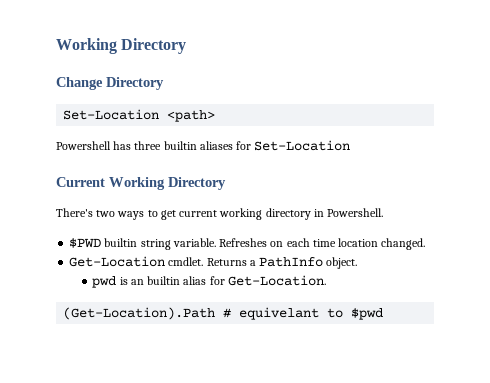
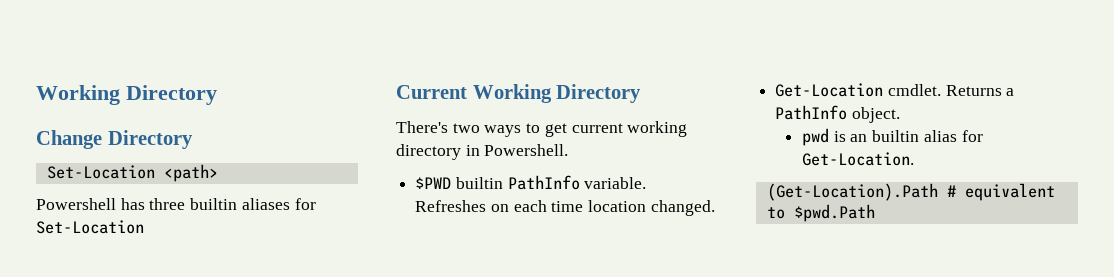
- $PWD builtin string variable.
+ $PWD builtin PathInfo variable.
- (Get-Location).Path # equivelant to $pwd
+ (Get-Location).Path # equivalent to $pwd.Path

